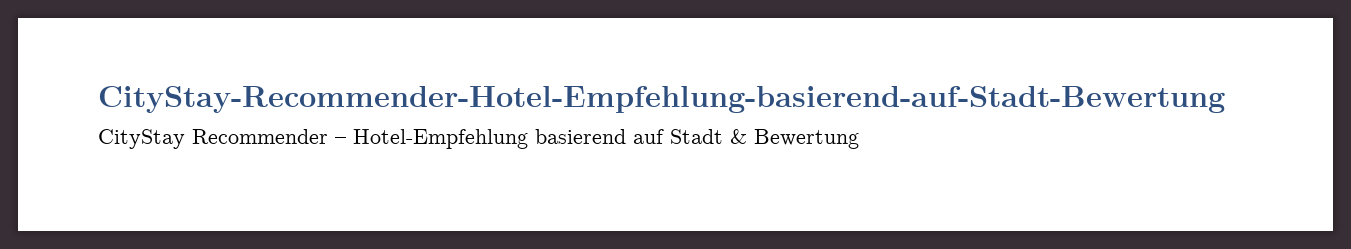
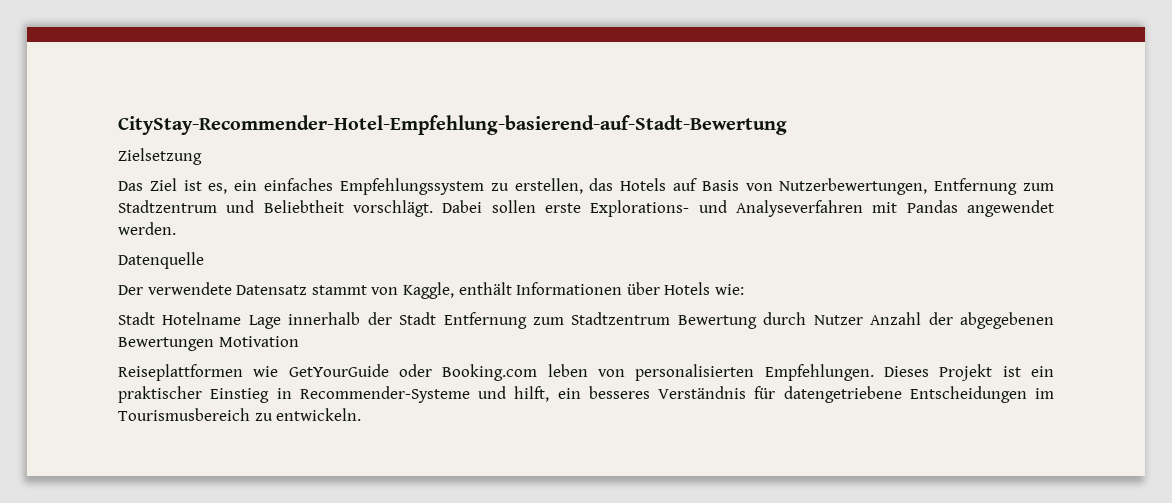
- CityStay Recommender – Hotel-Empfehlung basierend auf Stadt & Bewertung
+ Zielsetzung
+ Das Ziel ist es, ein einfaches Empfehlungssystem zu erstellen, das Hotels auf Basis von Nutzerbewertungen, Entfernung zum Stadtzentrum und Beliebtheit vorschlägt. Dabei sollen erste Explorations- und Analyseverfahren mit Pandas angewendet werden.
+ Datenquelle
+ Der verwendete Datensatz stammt von Kaggle, enthält Informationen über Hotels wie:
+ Stadt Hotelname Lage innerhalb der Stadt Entfernung zum Stadtzentrum Bewertung durch Nutzer Anzahl der abgegebenen Bewertungen Motivation
+ Reiseplattformen wie GetYourGuide oder Booking.com leben von personalisierten Empfehlungen. Dieses Projekt ist ein praktischer Einstieg in Recommender-Systeme und hilft, ein besseres Verständnis für datengetriebene Entscheidungen im Tourismusbereich zu entwickeln.

